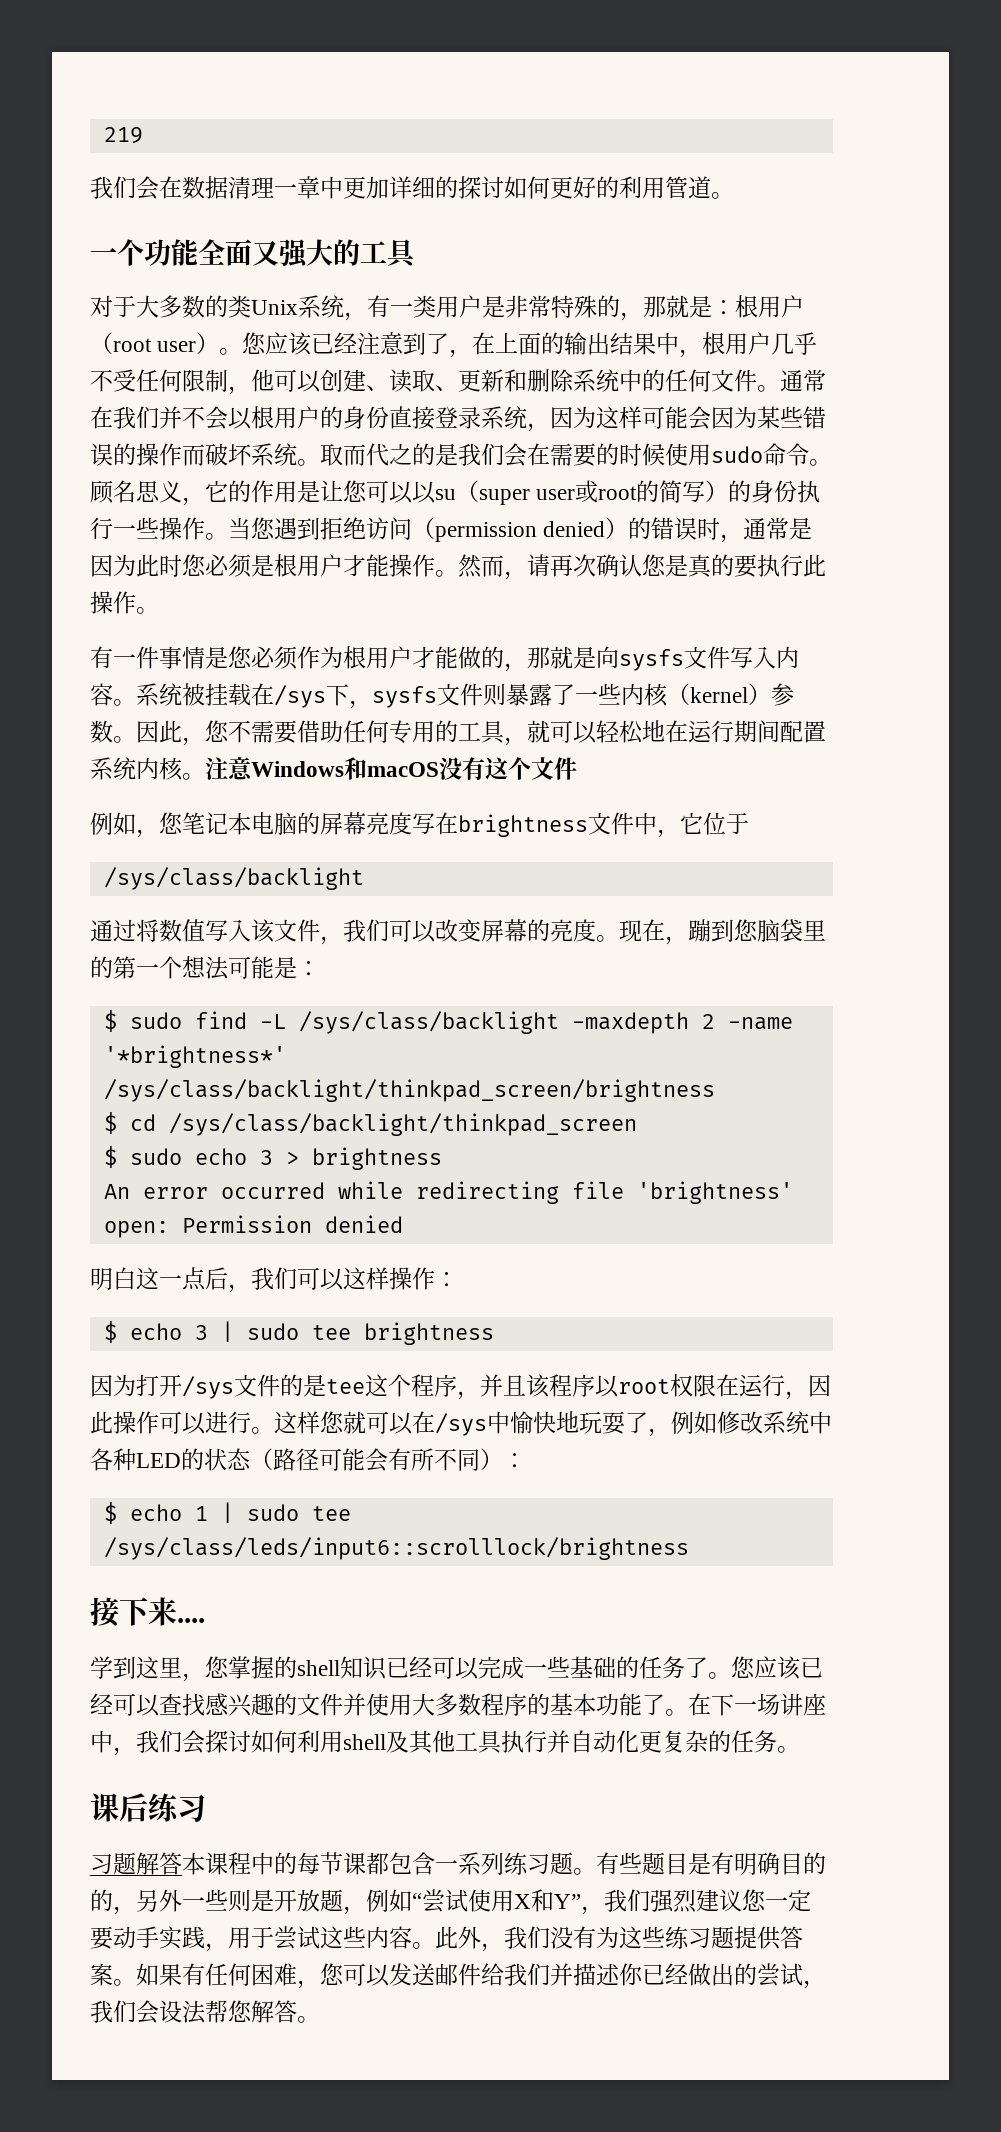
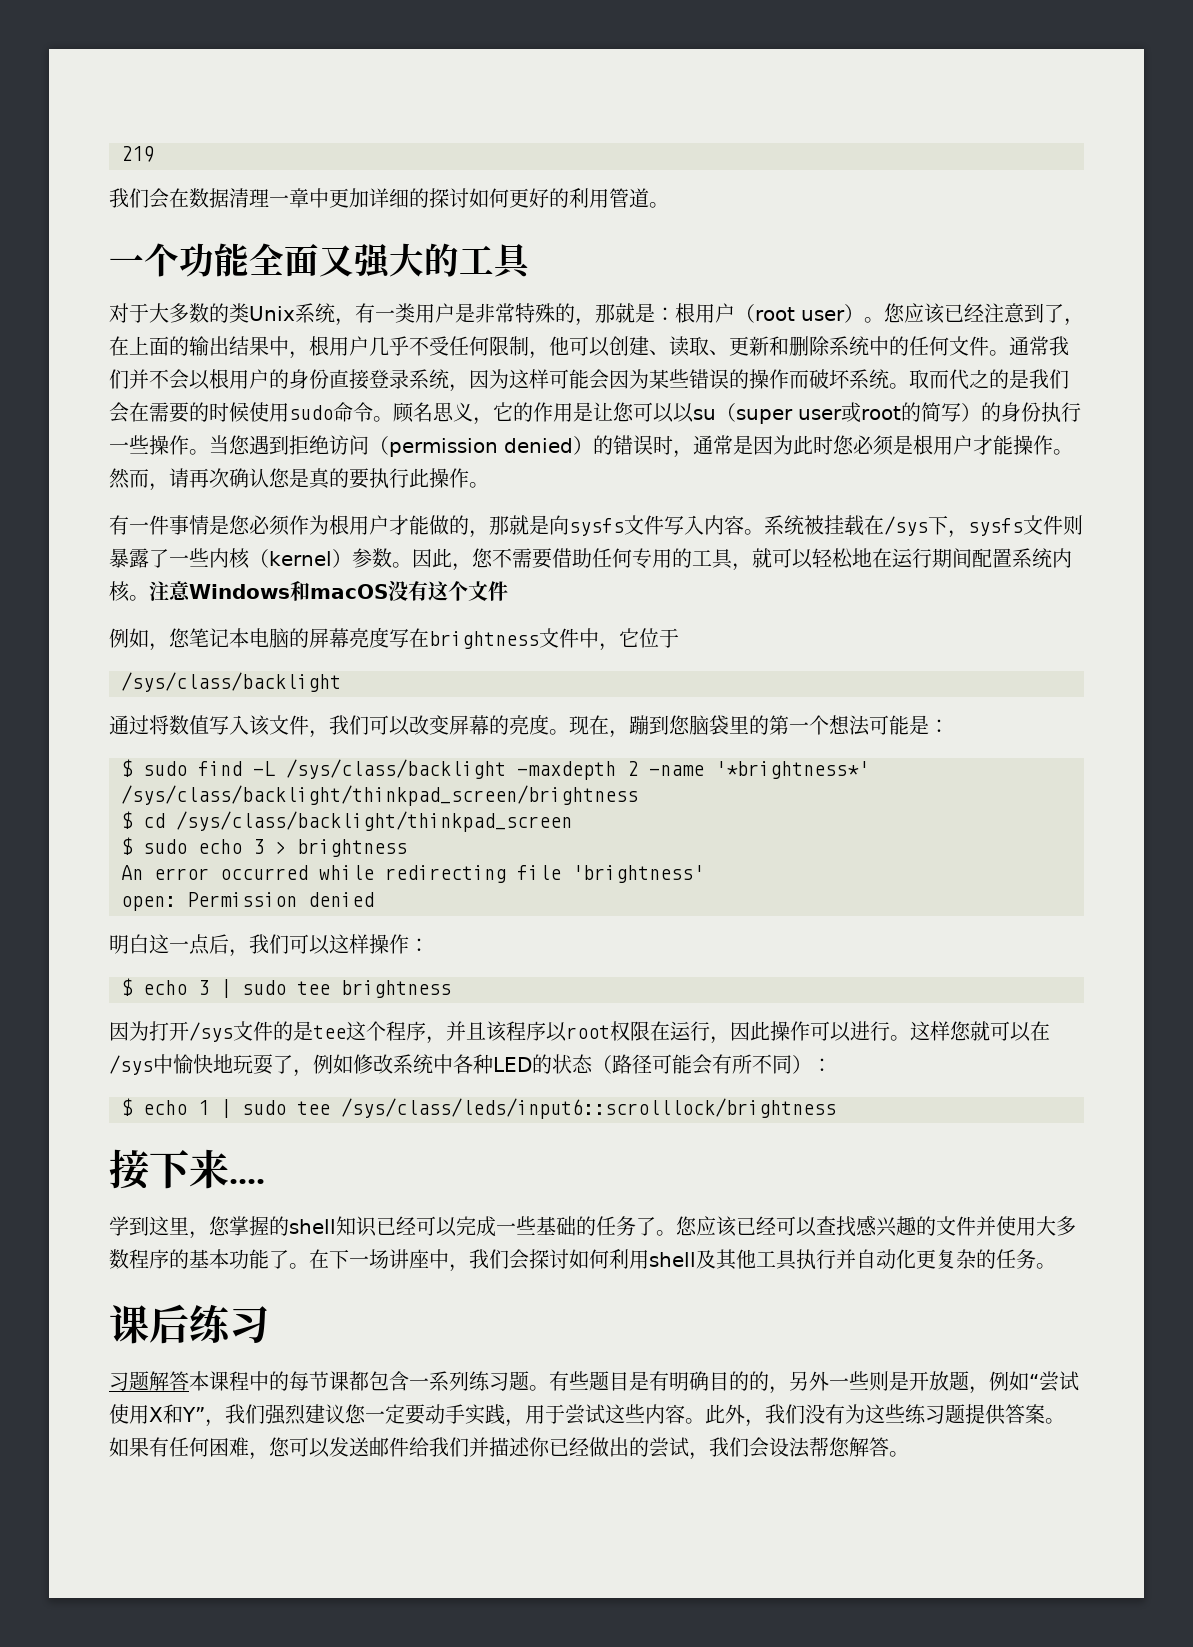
- 通常在我们并不会以根用户的身份直接登录系统，因为这样可能会因为某些错误的操作而破坏系统。
+ 通常我们并不会以根用户的身份直接登录系统，因为这样可能会因为某些错误的操作而破坏系统。

